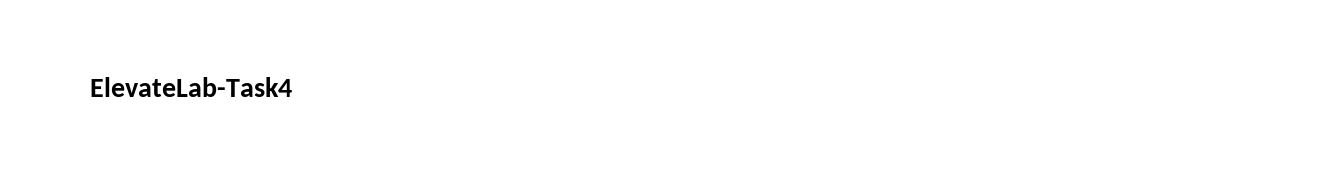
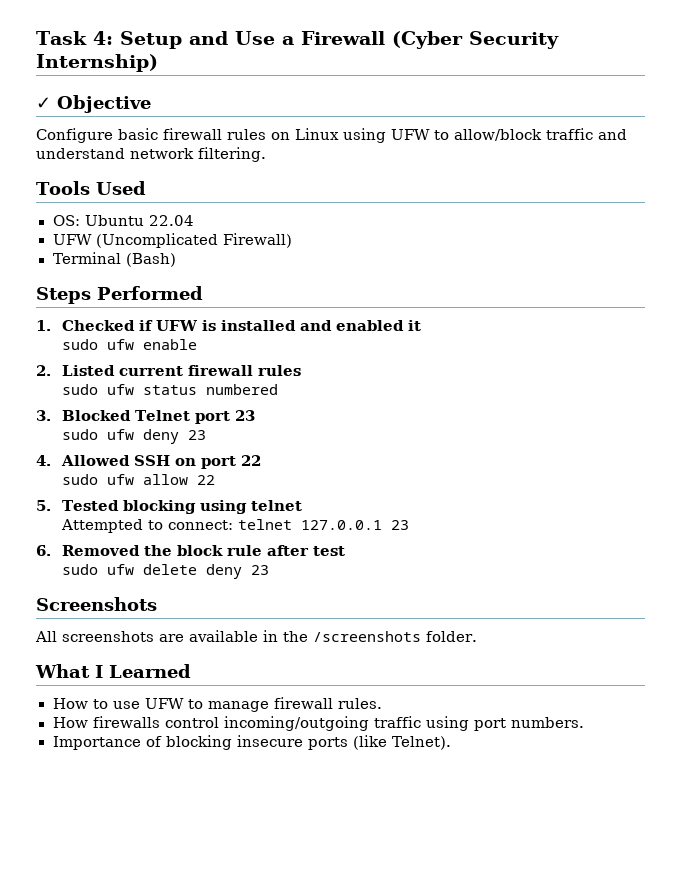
- ElevateLab-Task4
+ Task 4: Setup and Use a Firewall (Cyber Security Internship)
+ ✓ Objective
+ Configure basic firewall rules on Linux using UFW to allow/block traffic and understand network filtering.
+ Tools Used
+ OS: Ubuntu 22.04
+ UFW (Uncomplicated Firewall)
+ Terminal (Bash)
+ Steps Performed
+ 1. Checked if UFW is installed and enabled it
+ sudo ufw enable
+ 2. Listed current firewall rules
+ sudo ufw status numbered
+ 3. Blocked Telnet port 23
+ sudo ufw deny 23
+ 4. Allowed SSH on port 22
+ sudo ufw allow 22
+ 5. Tested blocking using telnet
+ Attempted to connect: telnet 127.0.0.1 23
+ 6. Removed the block rule after test
+ sudo ufw delete deny 23
+ Screenshots
+ All screenshots are available in the /screenshots folder.
+ What I Learned
+ How to use UFW to manage firewall rules.
+ How firewalls control incoming/outgoing traffic using port numbers.
+ Importance of blocking insecure ports (like Telnet).

